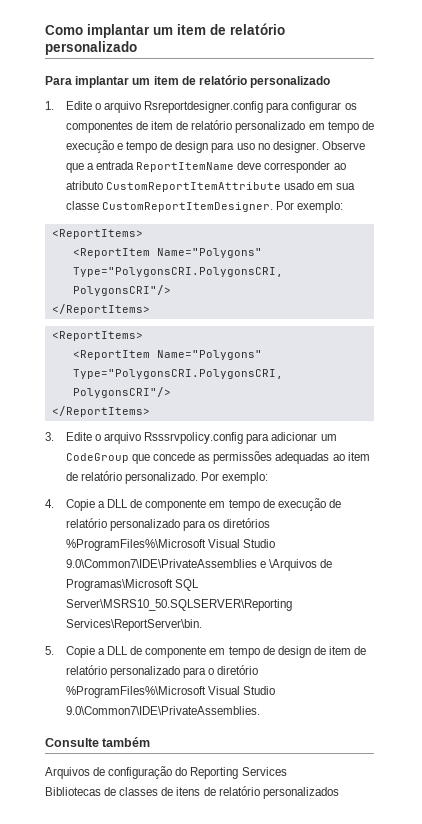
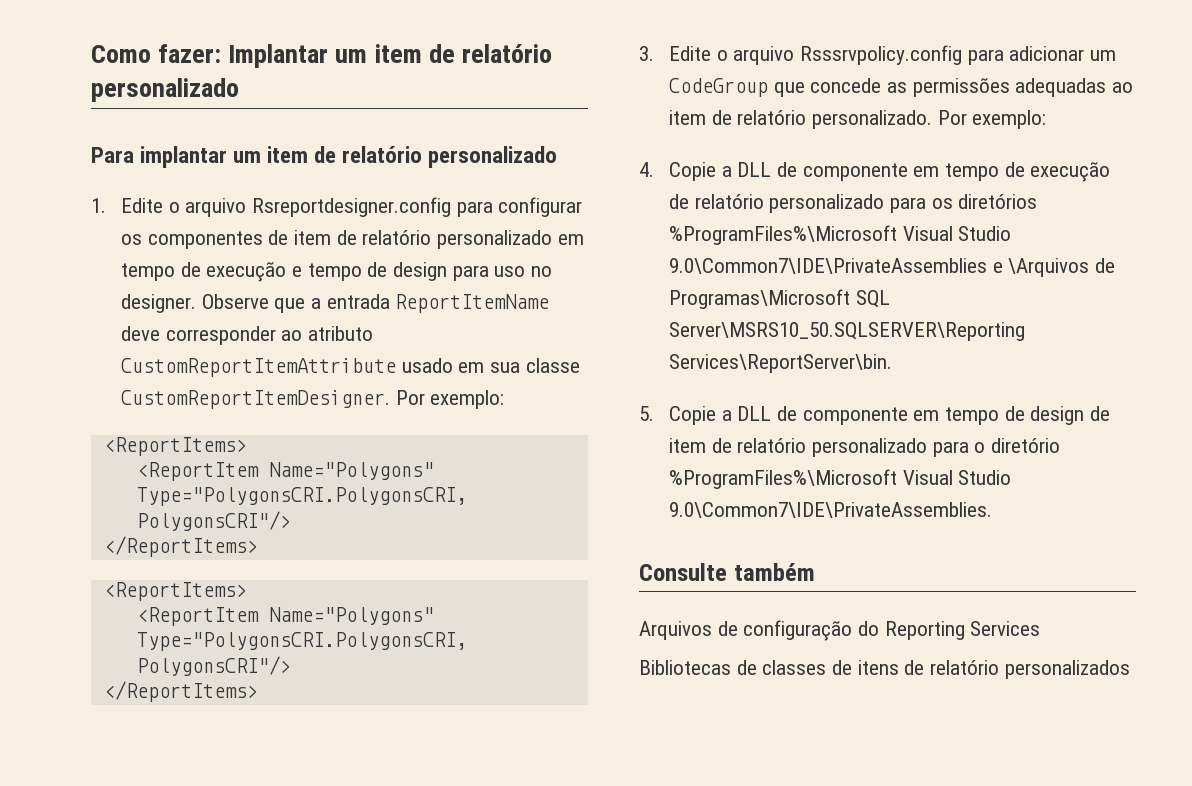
- Como implantar um item de relatório personalizado
+ Como fazer: Implantar um item de relatório personalizado

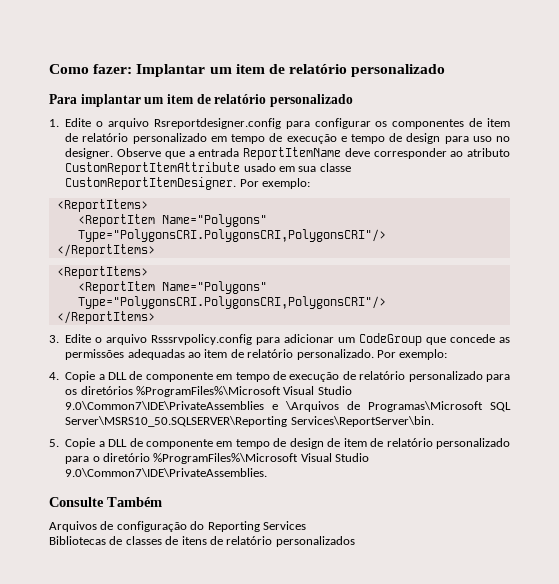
- Consulte também
+ Consulte Também

